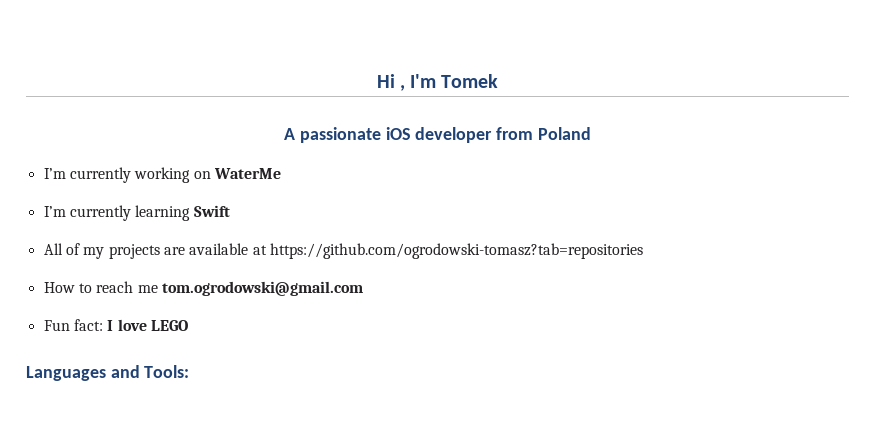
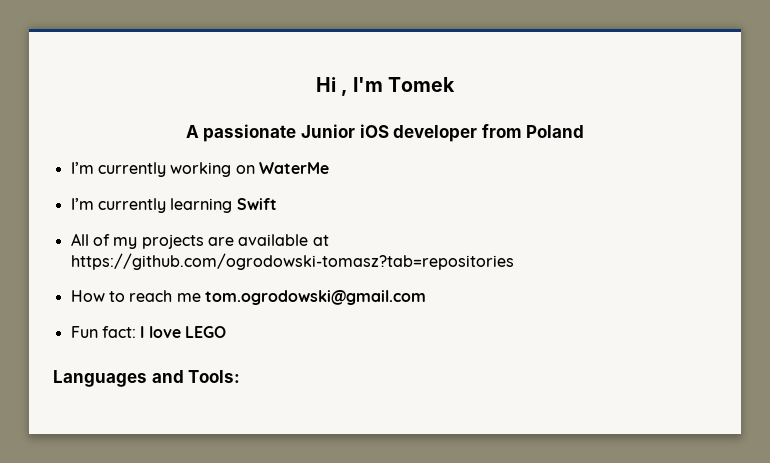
- A passionate iOS developer from Poland
+ A passionate Junior iOS developer from Poland

